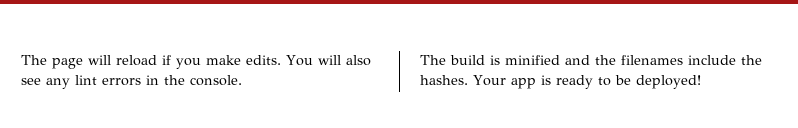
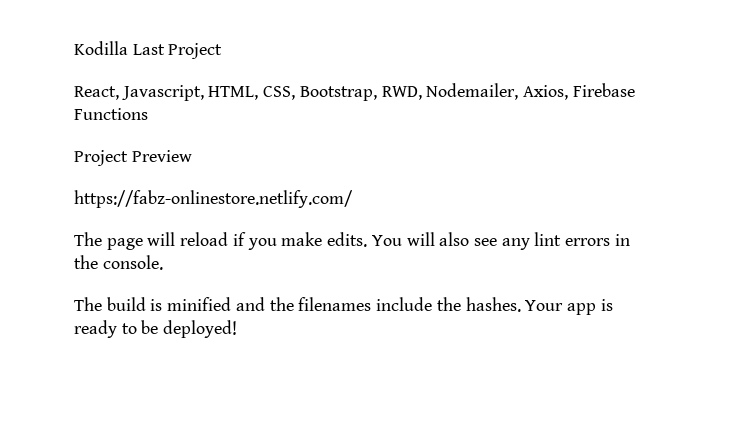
+ Kodilla Last Project
+ React, Javascript, HTML, CSS, Bootstrap, RWD, Nodemailer, Axios, Firebase Functions
+ Project Preview
+ https://fabz-onlinestore.netlify.com/

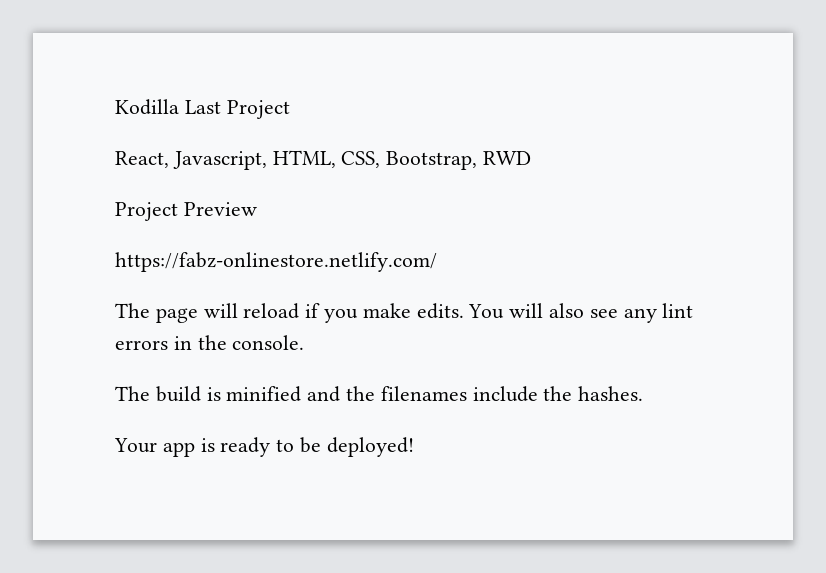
- React, Javascript, HTML, CSS, Bootstrap, RWD, Nodemailer, Axios, Firebase Functions
+ React, Javascript, HTML, CSS, Bootstrap, RWD
- The build is minified and the filenames include the hashes. Your app is ready to be deployed!
+ The build is minified and the filenames include the hashes.
+ Your app is ready to be deployed!

